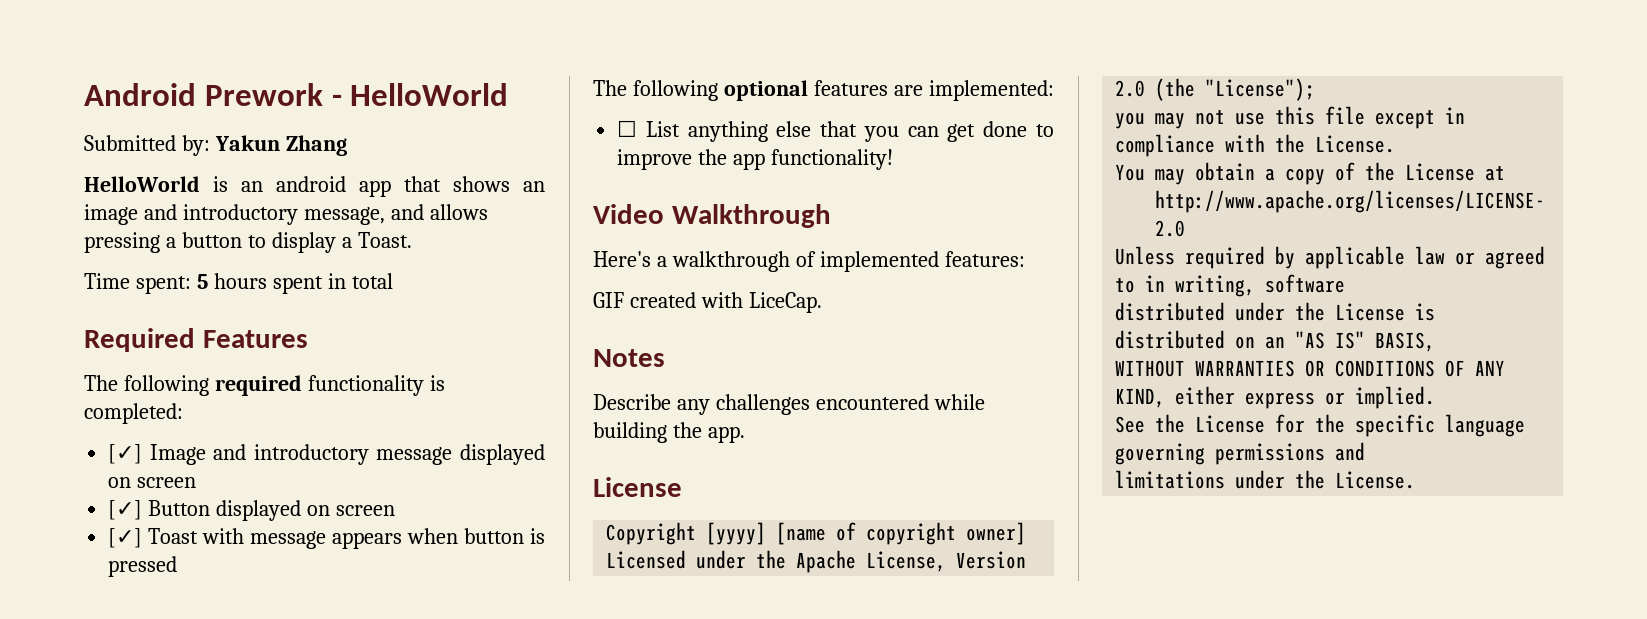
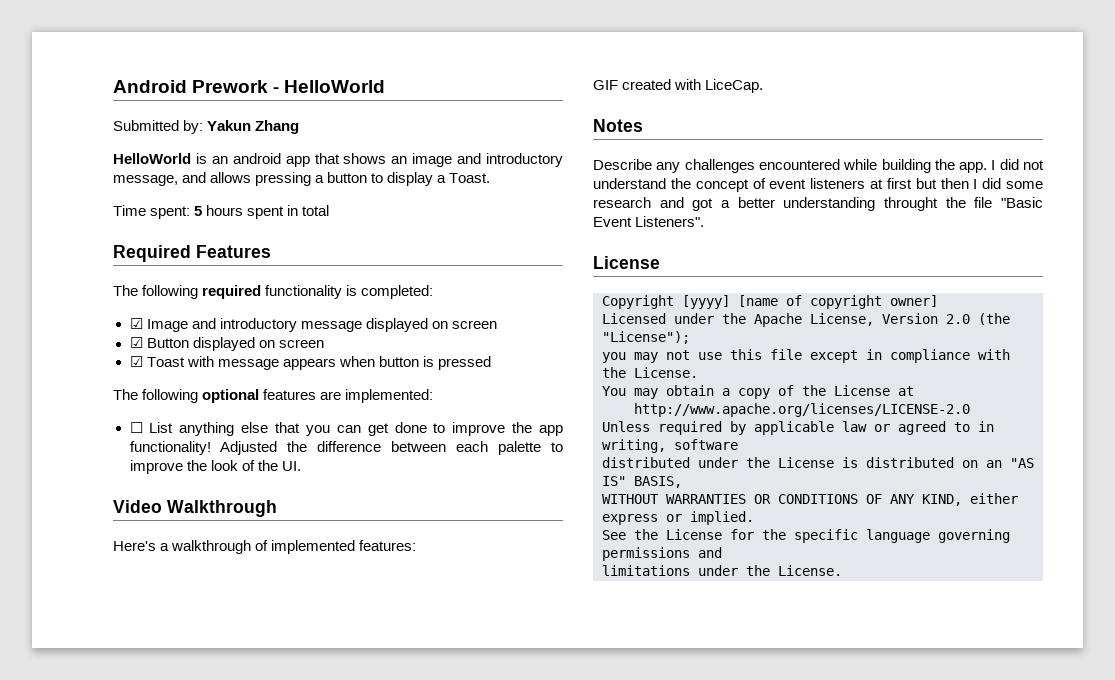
- [✓] Image and introductory message displayed on screen
+ ☑ Image and introductory message displayed on screen
- [✓] Button displayed on screen
+ ☑ Button displayed on screen
- [✓] Toast with message appears when button is pressed
+ ☑ Toast with message appears when button is pressed
+ Adjusted the difference between each palette to improve the look of the UI.
+ I did not understand the concept of event listeners at first but then I did some research and got a better understanding throught the file "Basic Event Listeners".

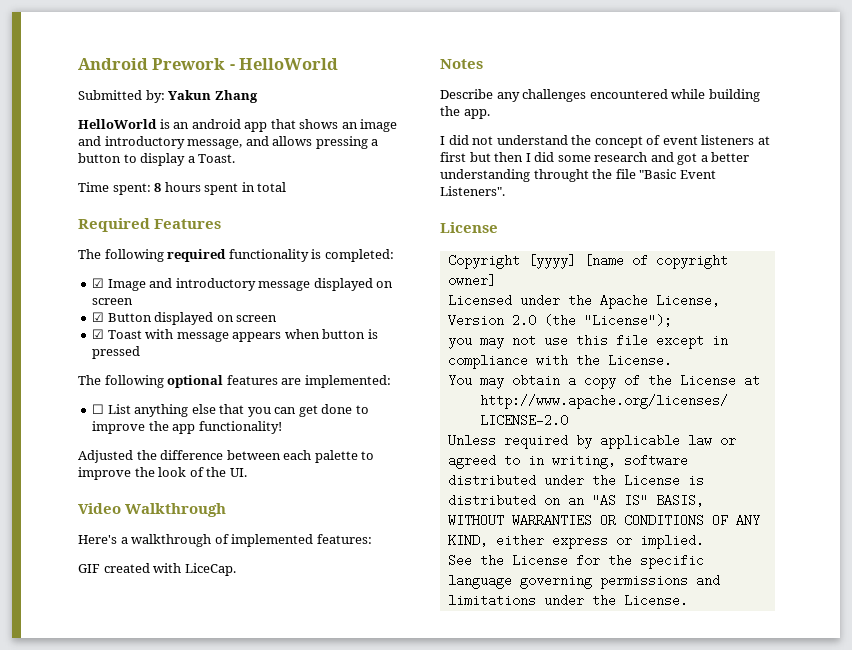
- Time spent: 5 hours spent in total
+ Time spent: 8 hours spent in total
- ☐ List anything else that you can get done to improve the app functionality! Adjusted the difference between each palette to improve the look of the UI.
+ ☐ List anything else that you can get done to improve the app functionality!
+ Adjusted the difference between each palette to improve the look of the UI.
- Describe any challenges encountered while building the app. I did not understand the concept of event listeners at first but then I did some research and got a better understanding throught the file "Basic Event Listeners".
+ Describe any challenges encountered while building the app.
+ I did not understand the concept of event listeners at first but then I did some research and got a better understanding throught the file "Basic Event Listeners".

